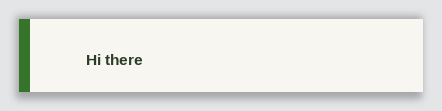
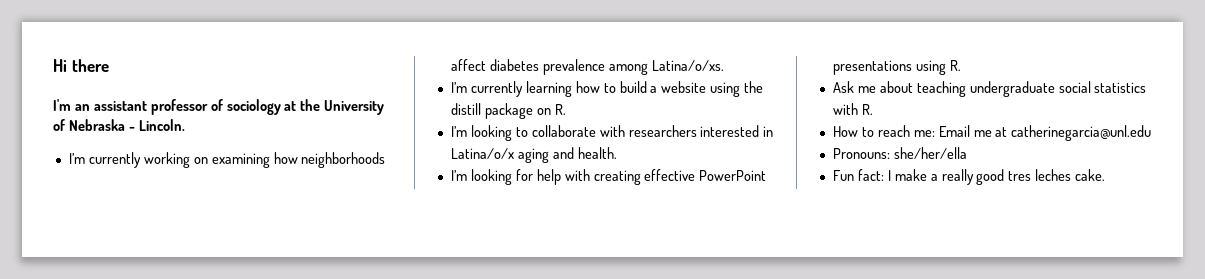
+ I'm an assistant professor of sociology at the University of Nebraska - Lincoln.
+ I’m currently working on examining how neighborhoods affect diabetes prevalence among Latina/o/xs.
+ I’m currently learning how to build a website using the distill package on R.
+ I’m looking to collaborate with researchers interested in Latina/o/x aging and health.
+ I’m looking for help with creating effective PowerPoint presentations using R.
+ Ask me about teaching undergraduate social statistics with R.
+ How to reach me: Email me at catherinegarcia@unl.edu
+ Pronouns: she/her/ella
+ Fun fact: I make a really good tres leches cake.

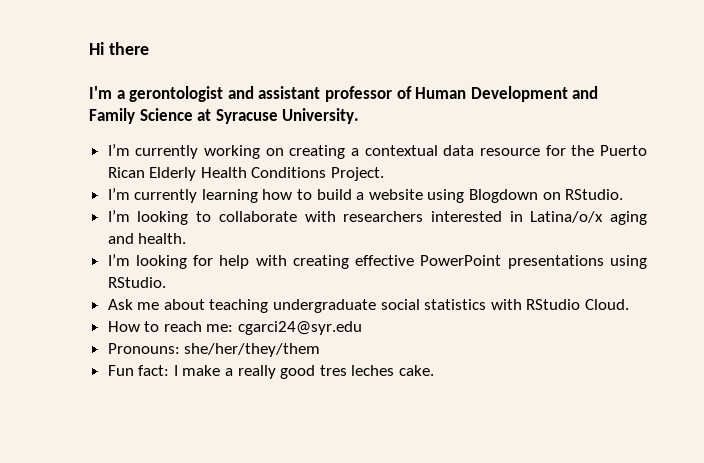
- I'm an assistant professor of sociology at the University of Nebraska - Lincoln.
- I’m currently working on examining how neighborhoods affect diabetes prevalence among Latina/o/xs.
+ I'm a gerontologist and assistant professor of Human Development and Family Science at Syracuse University.
+ I’m currently working on creating a contextual data resource for the Puerto Rican Elderly Health Conditions Project.
- I’m currently learning how to build a website using the distill package on R.
+ I’m currently learning how to build a website using Blogdown on RStudio.
- I’m looking for help with creating effective PowerPoint presentations using R.
+ I’m looking for help with creating effective PowerPoint presentations using RStudio.
- Ask me about teaching undergraduate social statistics with R.
+ Ask me about teaching undergraduate social statistics with RStudio Cloud.
- How to reach me: Email me at catherinegarcia@unl.edu
+ How to reach me: cgarci24@syr.edu
- Pronouns: she/her/ella
+ Pronouns: she/her/they/them

